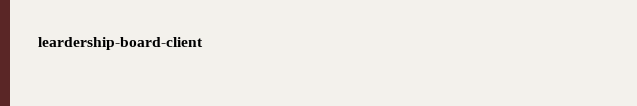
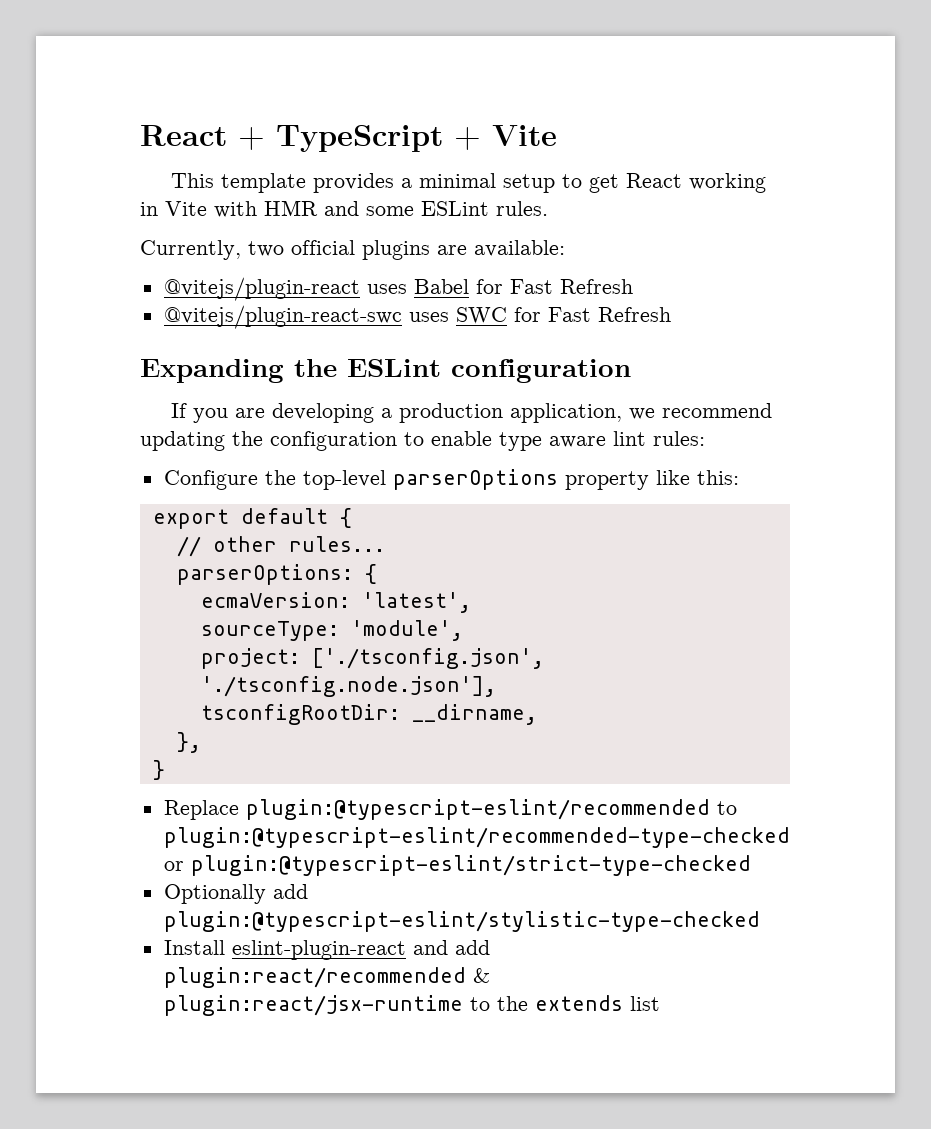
- leardership-board-client
+ React + TypeScript + Vite
+ This template provides a minimal setup to get React working in Vite with HMR and some ESLint rules.
+ Currently, two official plugins are available:
+ @vitejs/plugin-react uses Babel for Fast Refresh
+ @vitejs/plugin-react-swc uses SWC for Fast Refresh
+ Expanding the ESLint configuration
+ If you are developing a production application, we recommend updating the configuration to enable type aware lint rules:
+ Configure the top-level parserOptions property like this:
+ export default {
+ // other rules...
+ parserOptions: {
+ ecmaVersion: 'latest',
+ sourceType: 'module',
+ project: ['./tsconfig.json', './tsconfig.node.json'],
+ tsconfigRootDir: __dirname,
+ },
+ }
+ Replace plugin:@typescript-eslint/recommended to plugin:@typescript-eslint/recommended-type-checked or plugin:@typescript-eslint/strict-type-checked
+ Optionally add plugin:@typescript-eslint/stylistic-type-checked
+ Install eslint-plugin-react and add plugin:react/recommended & plugin:react/jsx-runtime to the extends list

